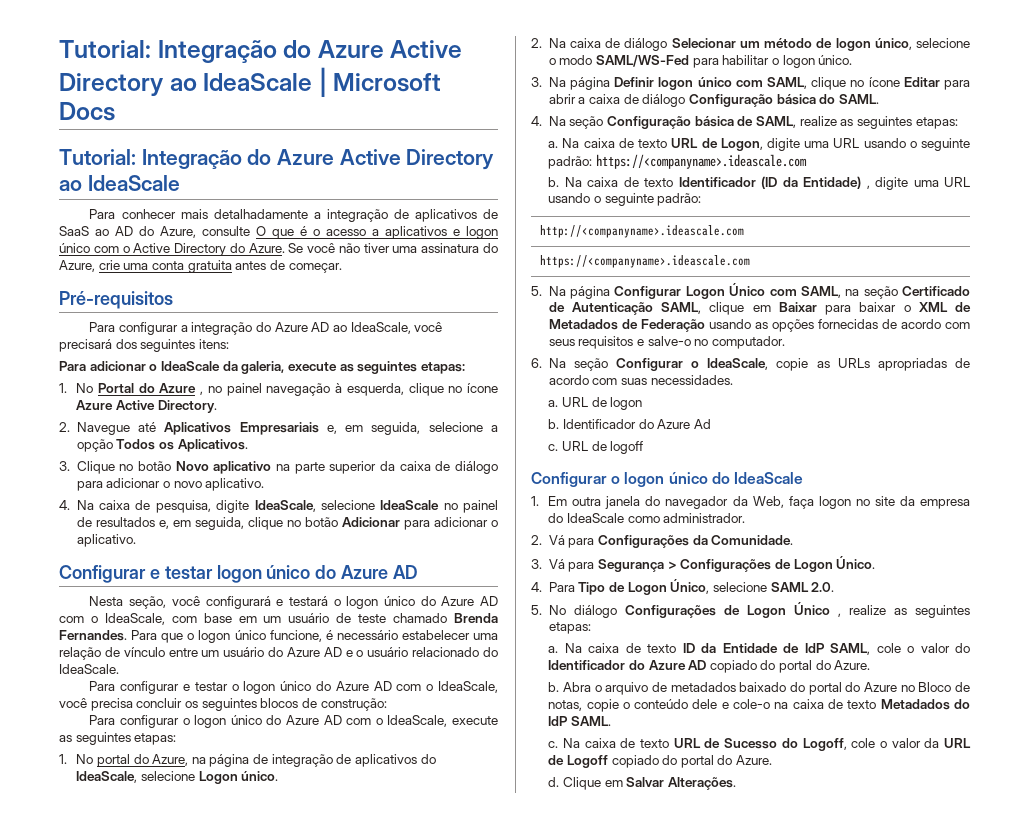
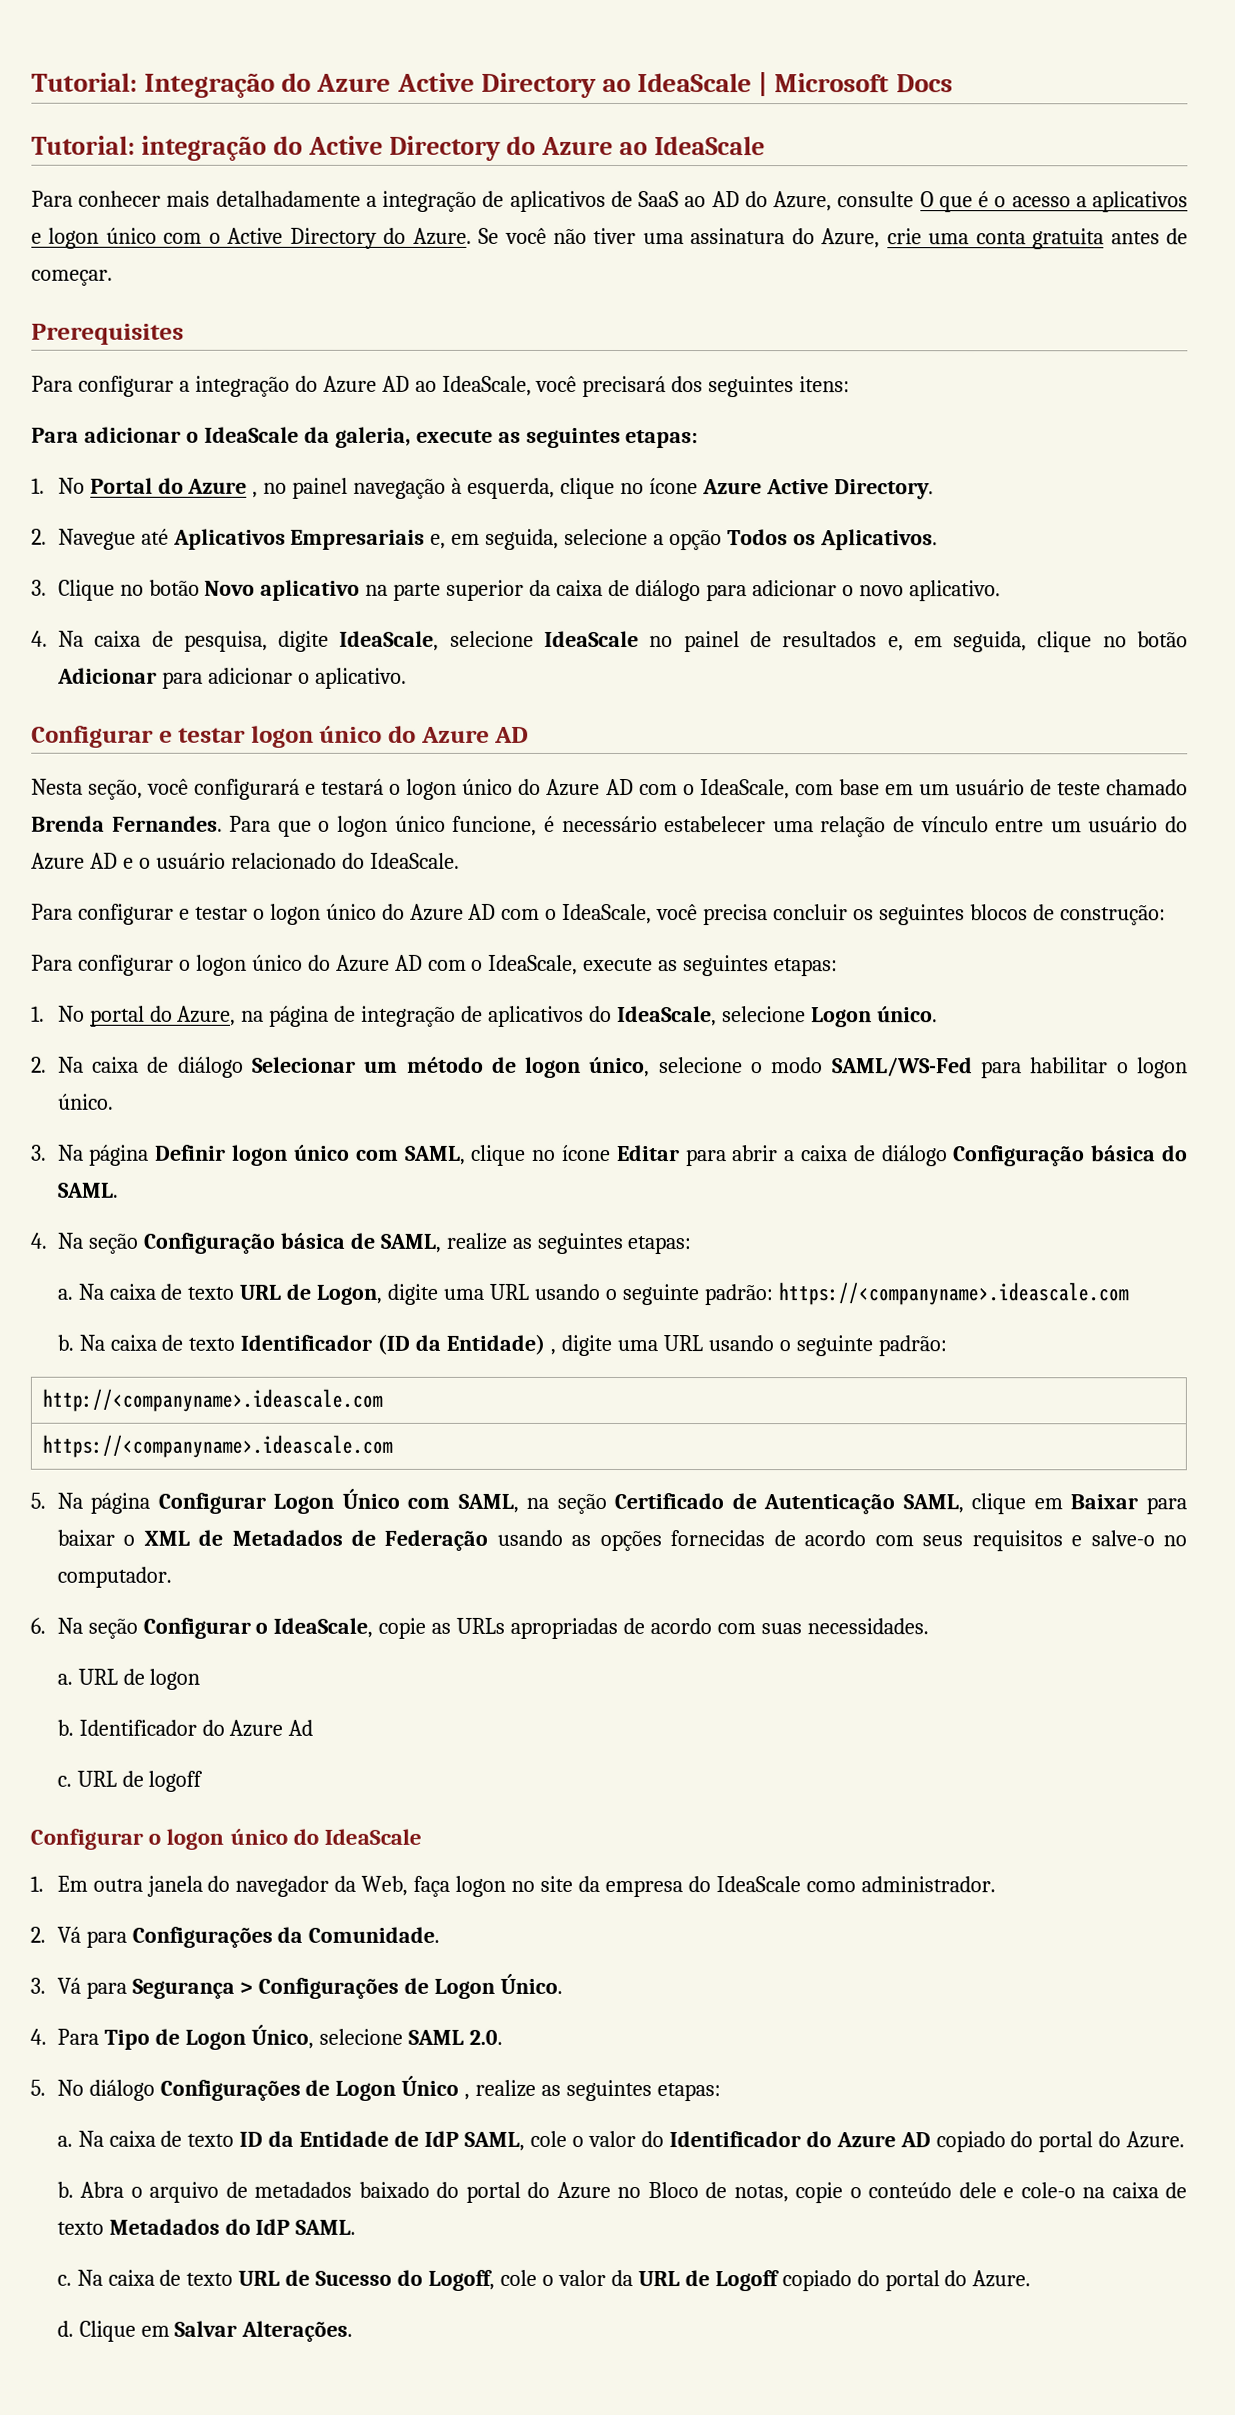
  Tutorial: Integração do Azure Active Directory ao IdeaScale | Microsoft Docs
- Tutorial: Integração do Azure Active Directory ao IdeaScale
+ Tutorial: integração do Active Directory do Azure ao IdeaScale
- Pré-requisitos
+ Prerequisites

